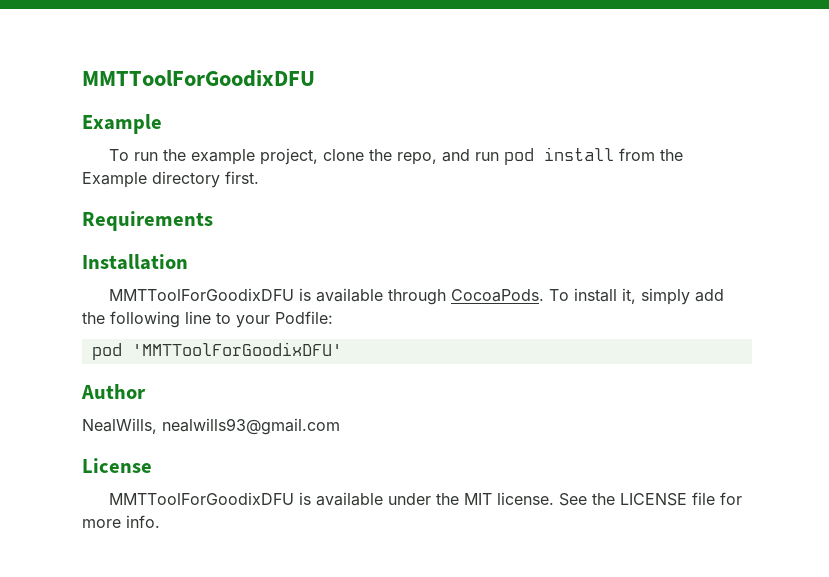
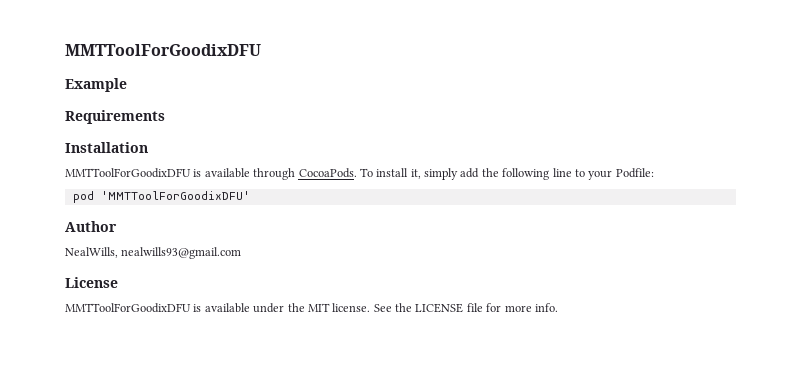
- To run the example project, clone the repo, and run pod install from the Example directory first.

